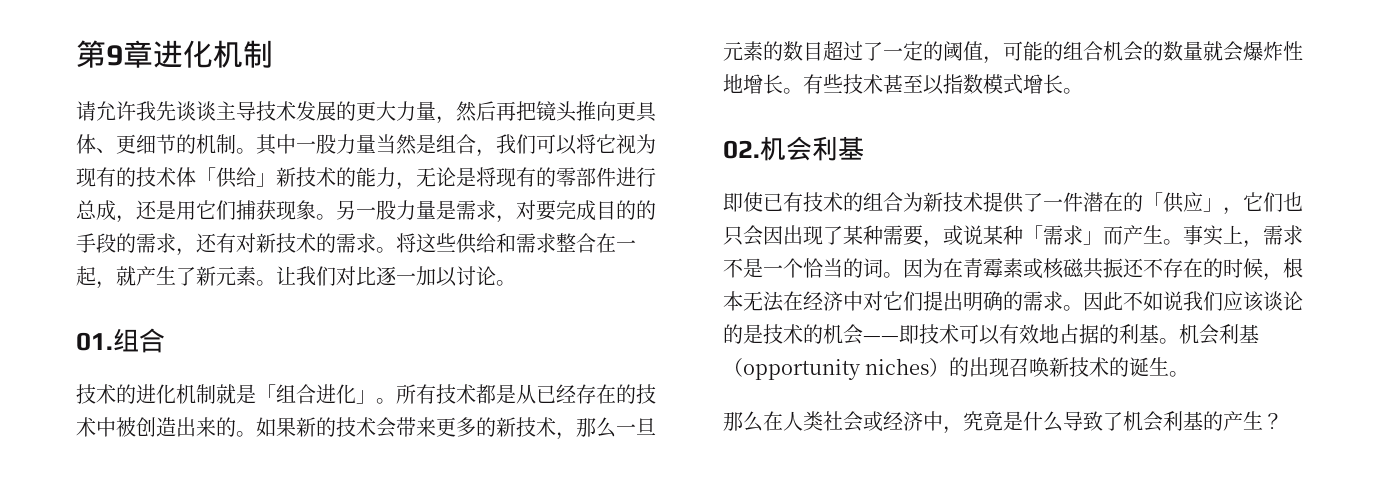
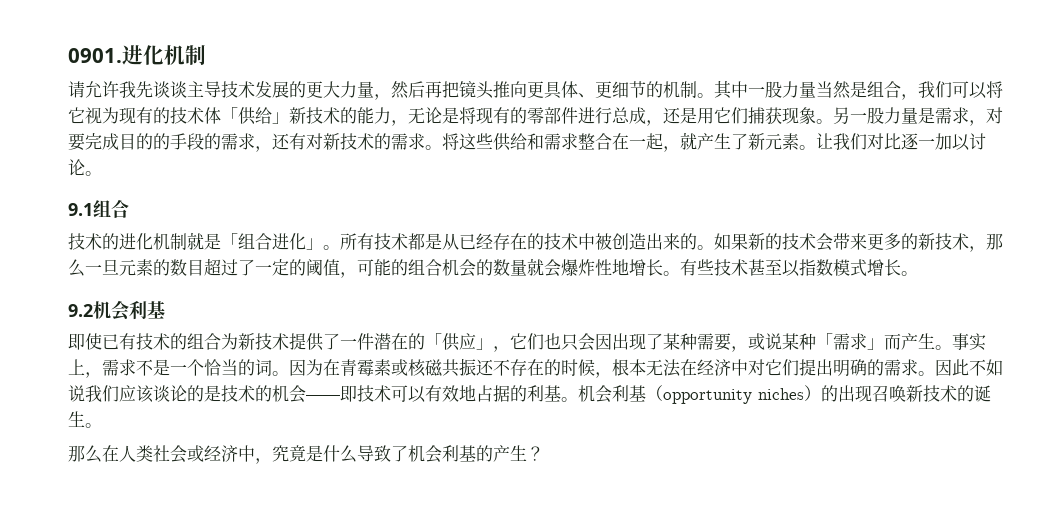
- 第9章进化机制
+ 0901.进化机制
- 01.组合
+ 9.1组合
- 02.机会利基
+ 9.2机会利基

